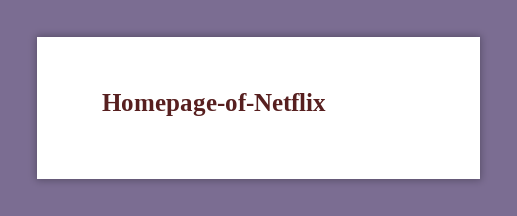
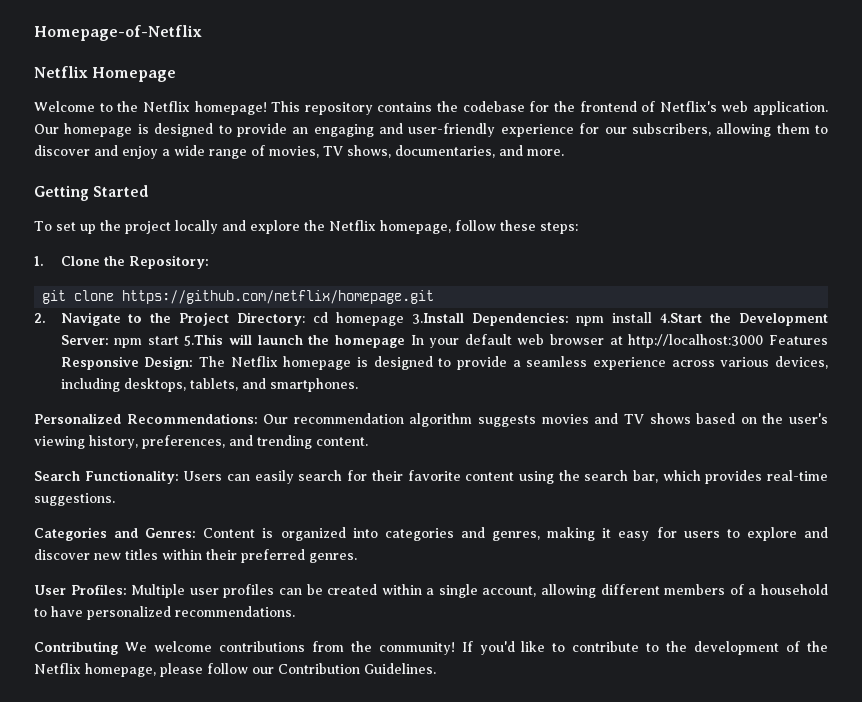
+ Netflix Homepage
+ Welcome to the Netflix homepage! This repository contains the codebase for the frontend of Netflix's web application. Our homepage is designed to provide an engaging and user-friendly experience for our subscribers, allowing them to discover and enjoy a wide range of movies, TV shows, documentaries, and more.
+ Getting Started
+ To set up the project locally and explore the Netflix homepage, follow these steps:
+ 1. Clone the Repository:
+ git clone https://github.com/netflix/homepage.git
+ 2. Navigate to the Project Directory: cd homepage 3.Install Dependencies: npm install 4.Start the Development Server: npm start 5.This will launch the homepage In your default web browser at http://localhost:3000 Features Responsive Design: The Netflix homepage is designed to provide a seamless experience across various devices, including desktops, tablets, and smartphones.
+ Personalized Recommendations: Our recommendation algorithm suggests movies and TV shows based on the user's viewing history, preferences, and trending content.
+ Search Functionality: Users can easily search for their favorite content using the search bar, which provides real-time suggestions.
+ Categories and Genres: Content is organized into categories and genres, making it easy for users to explore and discover new titles within their preferred genres.
+ User Profiles: Multiple user profiles can be created within a single account, allowing different members of a household to have personalized recommendations.
+ Contributing We welcome contributions from the community! If you'd like to contribute to the development of the Netflix homepage, please follow our Contribution Guidelines.

